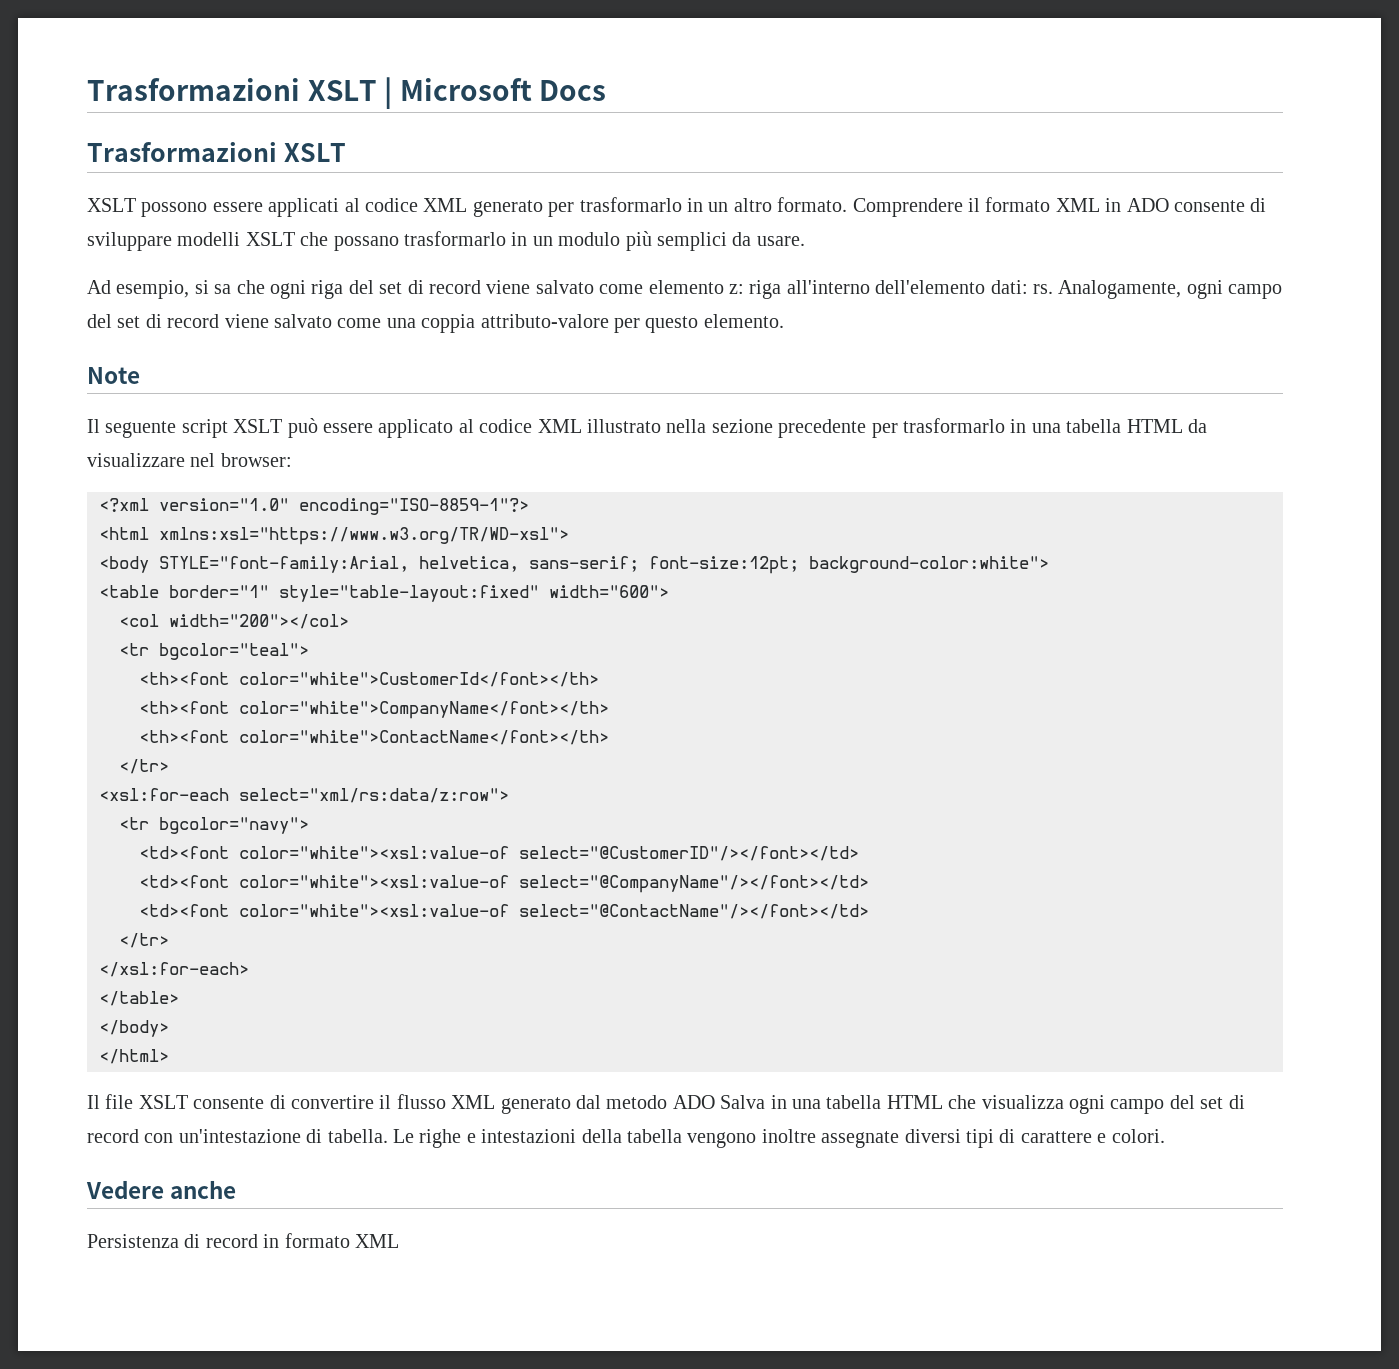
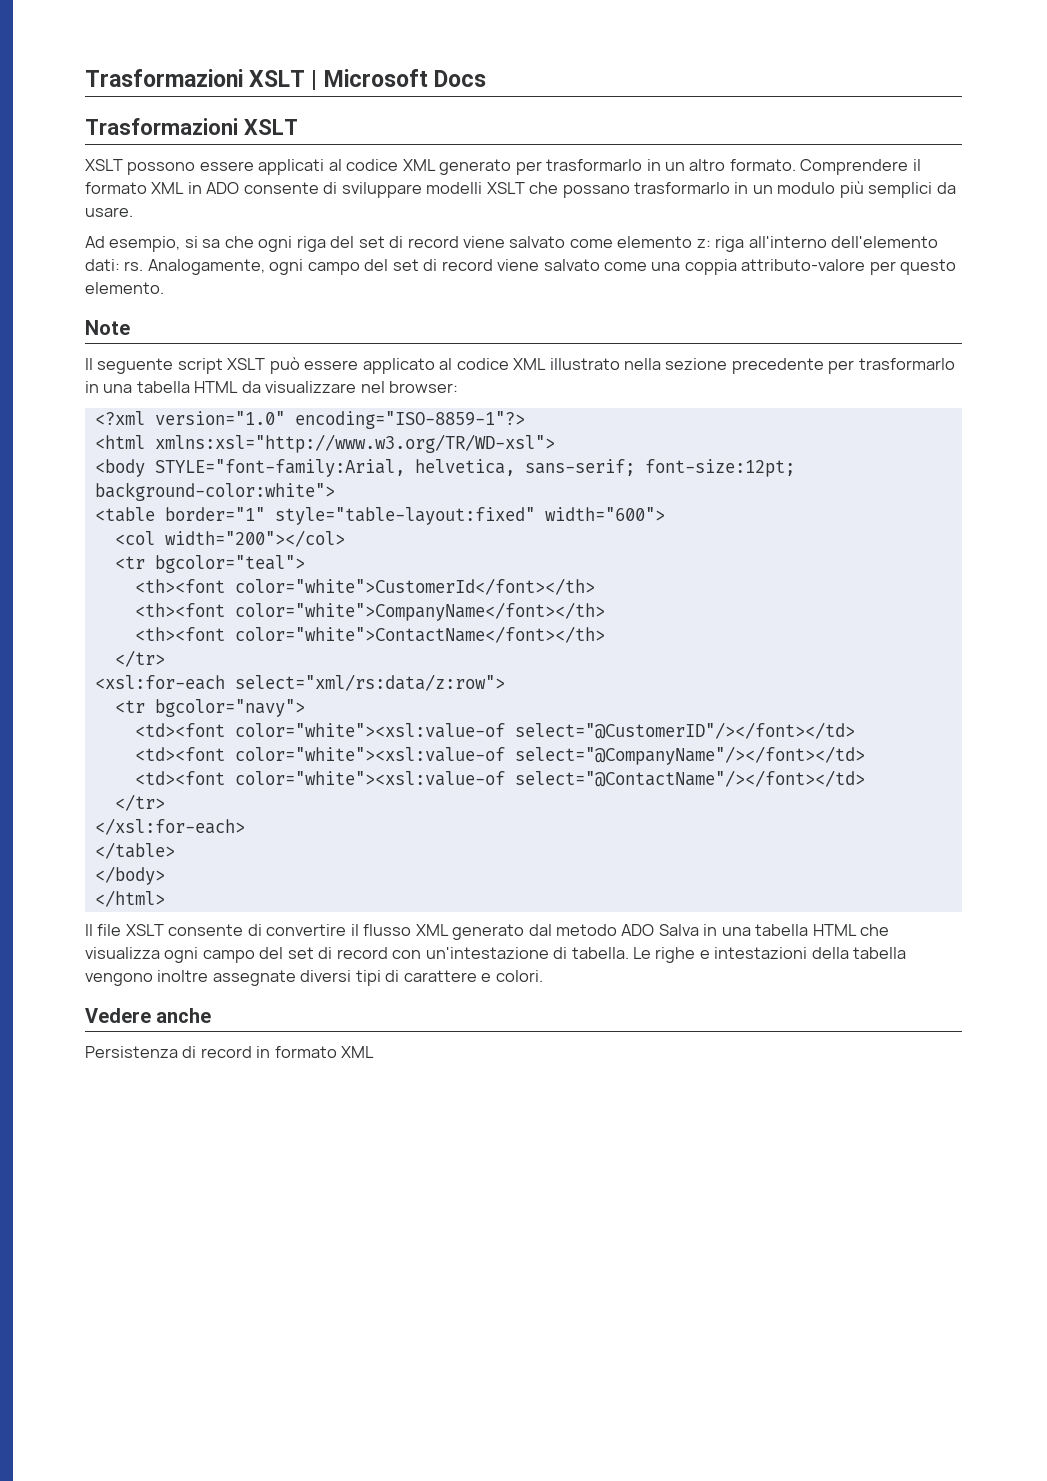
- <html xmlns:xsl="https://www.w3.org/TR/WD-xsl">
+ <html xmlns:xsl="http://www.w3.org/TR/WD-xsl">

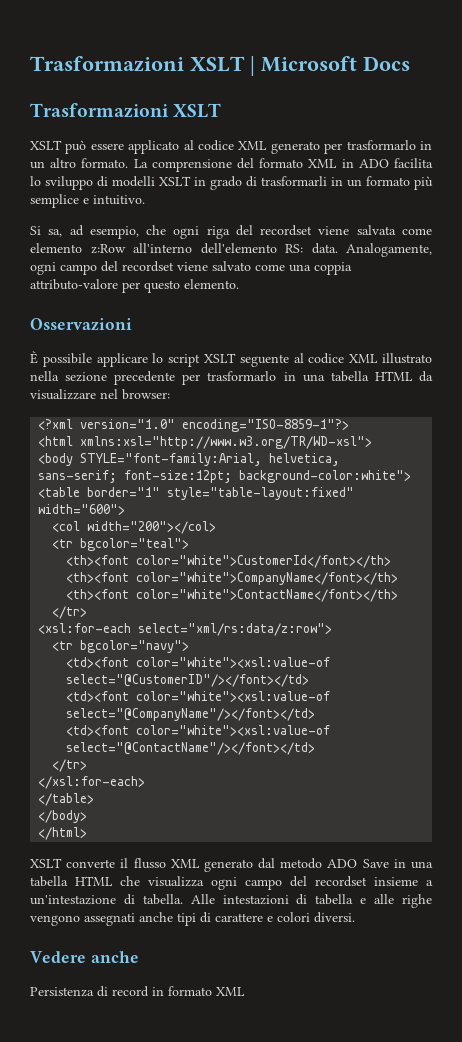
- XSLT possono essere applicati al codice XML generato per trasformarlo in un altro formato.
+ XSLT può essere applicato al codice XML generato per trasformarlo in un altro formato.
- Comprendere il formato XML in ADO consente di sviluppare modelli XSLT che possano trasformarlo in un modulo più semplici da usare.
- Ad esempio, si sa che ogni riga del set di record viene salvato come elemento z: riga all'interno dell'elemento dati: rs.
+ La comprensione del formato XML in ADO facilita lo sviluppo di modelli XSLT in grado di trasformarli in un formato più semplice e intuitivo.
+ Si sa, ad esempio, che ogni riga del recordset viene salvata come elemento z:Row all'interno dell'elemento RS: data.
- Analogamente, ogni campo del set di record viene salvato come una coppia attributo-valore per questo elemento.
+ Analogamente, ogni campo del recordset viene salvato come una coppia attributo-valore per questo elemento.
- Note
- Il seguente script XSLT può essere applicato al codice XML illustrato nella sezione precedente per trasformarlo in una tabella HTML da visualizzare nel browser:
+ Osservazioni
+ È possibile applicare lo script XSLT seguente al codice XML illustrato nella sezione precedente per trasformarlo in una tabella HTML da visualizzare nel browser:
- Il file XSLT consente di convertire il flusso XML generato dal metodo ADO Salva in una tabella HTML che visualizza ogni campo del set di record con un'intestazione di tabella. Le righe e intestazioni della tabella vengono inoltre assegnate diversi tipi di carattere e colori.
+ XSLT converte il flusso XML generato dal metodo ADO Save in una tabella HTML che visualizza ogni campo del recordset insieme a un'intestazione di tabella. Alle intestazioni di tabella e alle righe vengono assegnati anche tipi di carattere e colori diversi.

